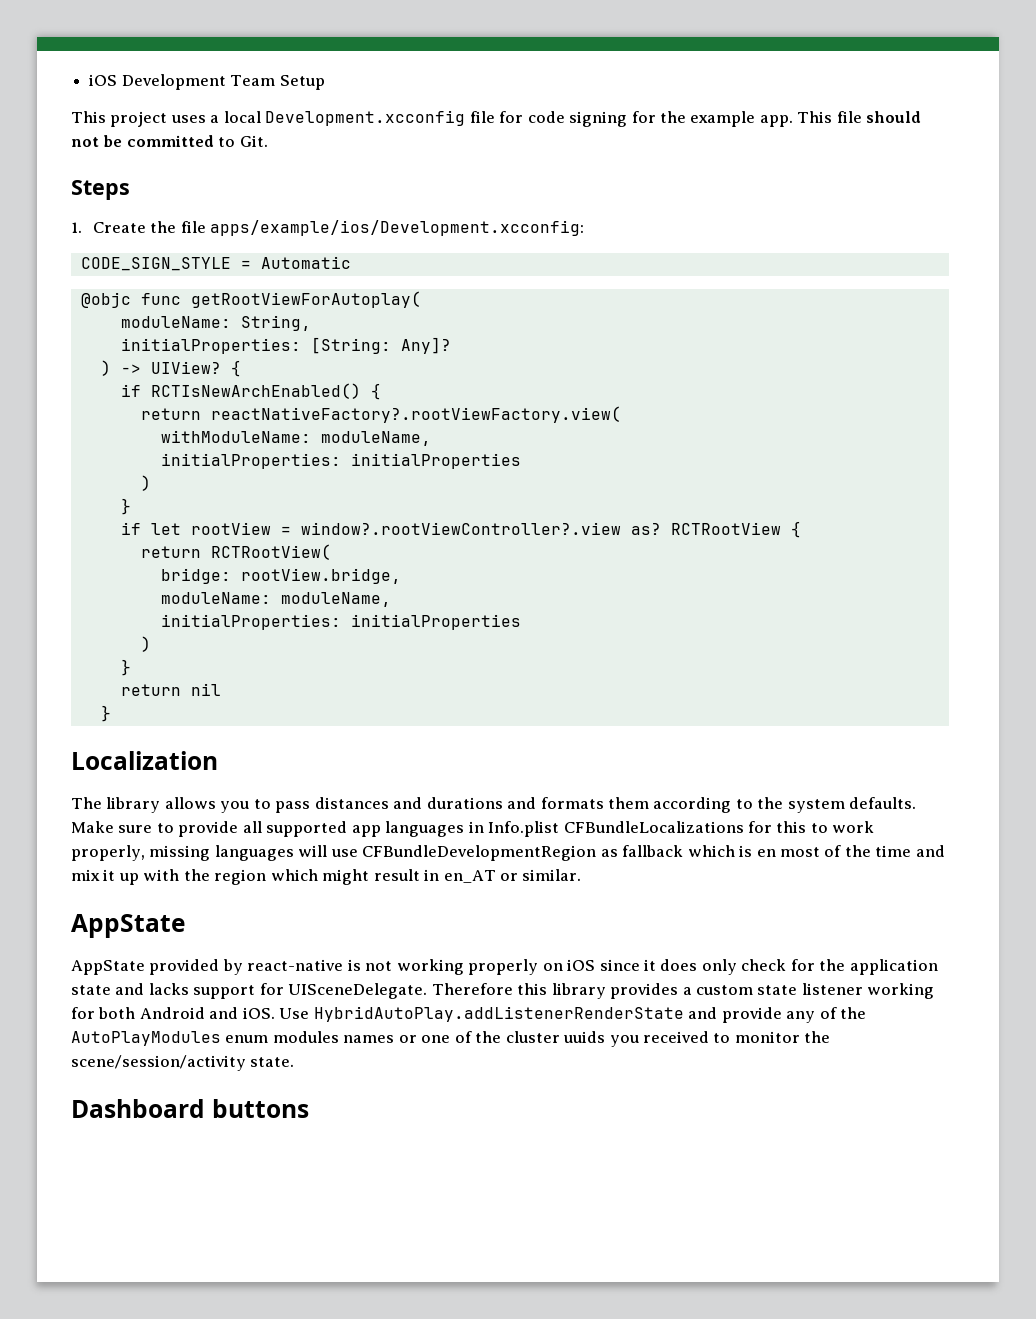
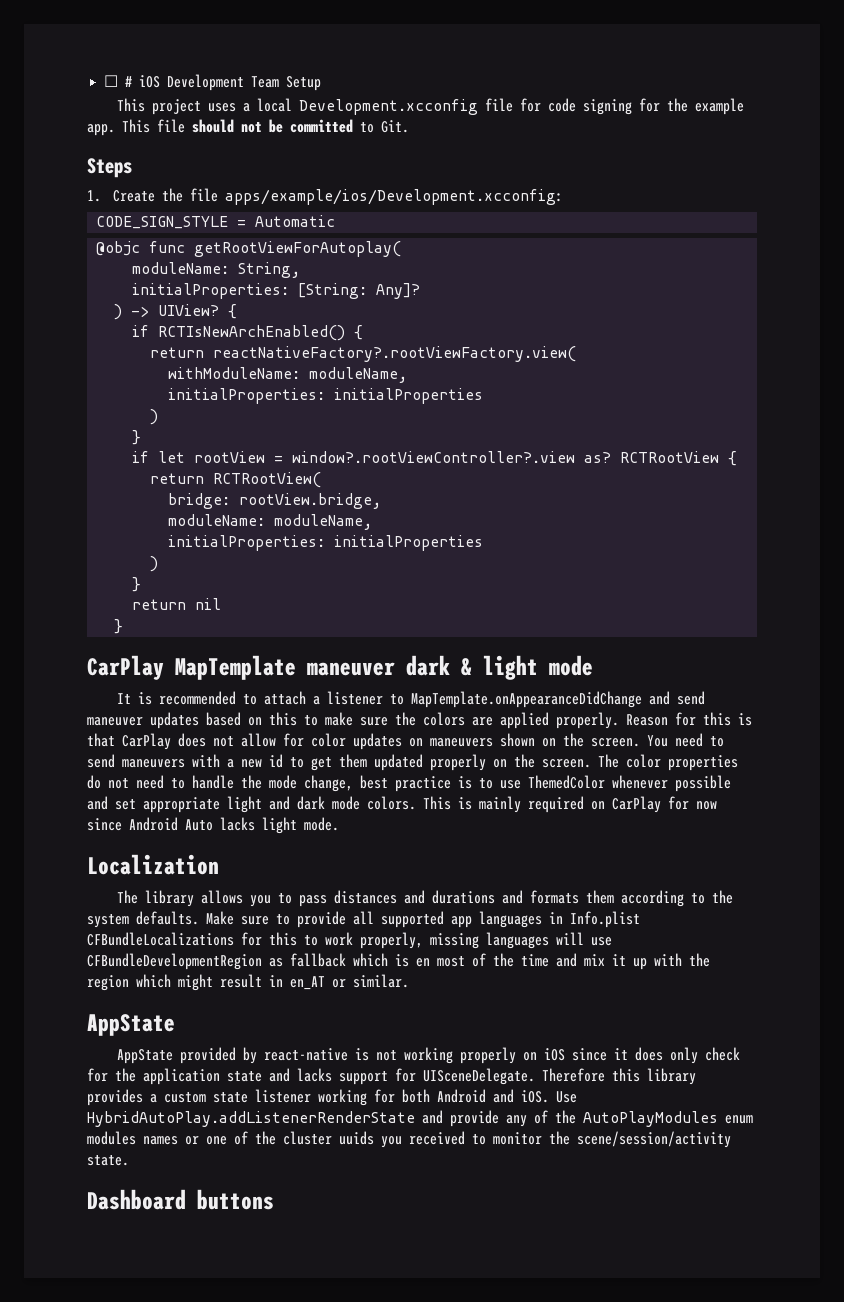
- iOS Development Team Setup
+ ☐ # iOS Development Team Setup
+ CarPlay MapTemplate maneuver dark & light mode
+ It is recommended to attach a listener to MapTemplate.onAppearanceDidChange and send maneuver updates based on this to make sure the colors are applied properly. Reason for this is that CarPlay does not allow for color updates on maneuvers shown on the screen. You need to send maneuvers with a new id to get them updated properly on the screen. The color properties do not need to handle the mode change, best practice is to use ThemedColor whenever possible and set appropriate light and dark mode colors. This is mainly required on CarPlay for now since Android Auto lacks light mode.

